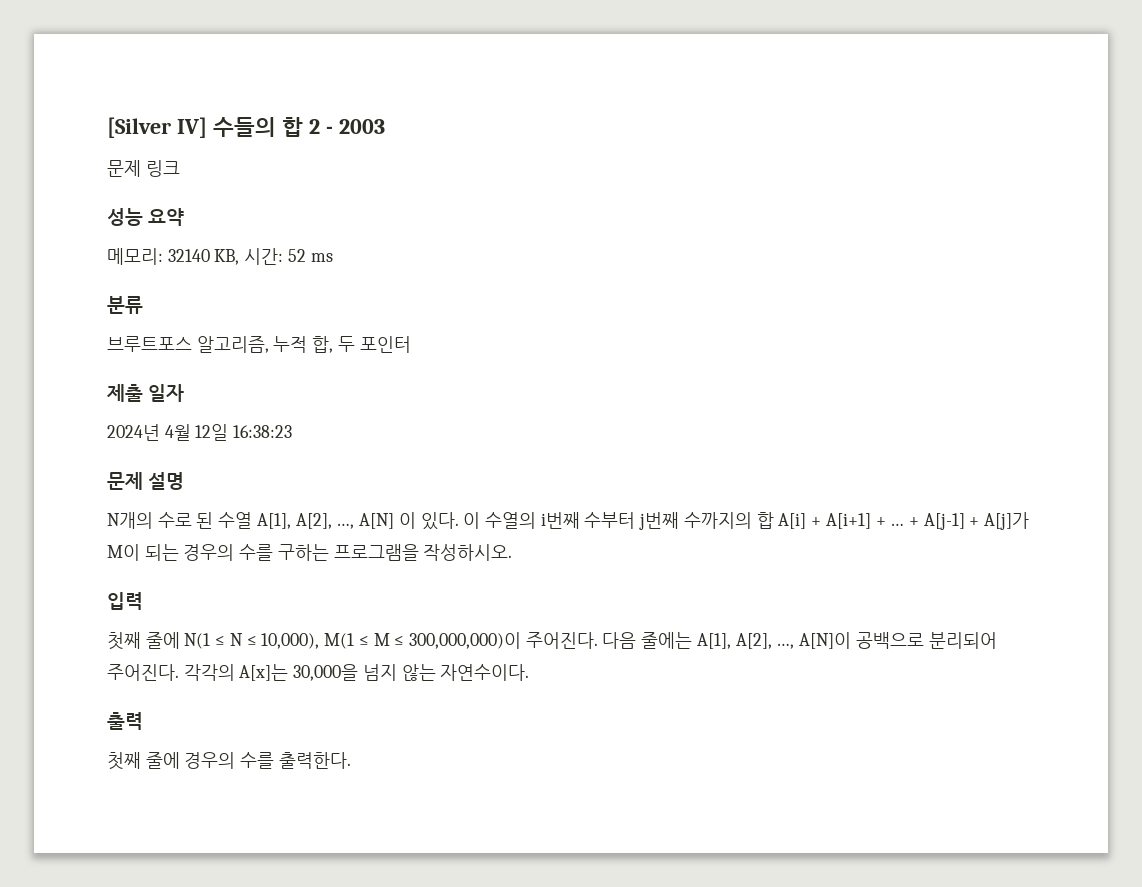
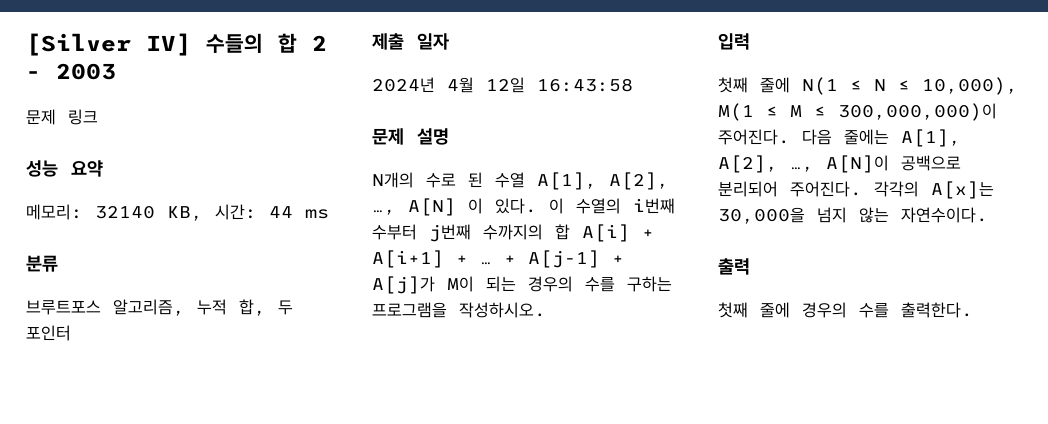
- 메모리: 32140 KB, 시간: 52 ms
+ 메모리: 32140 KB, 시간: 44 ms
- 2024년 4월 12일 16:38:23
+ 2024년 4월 12일 16:43:58

